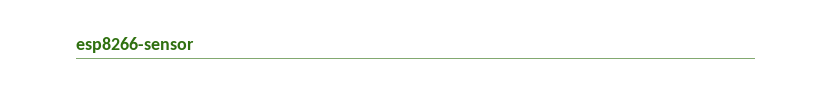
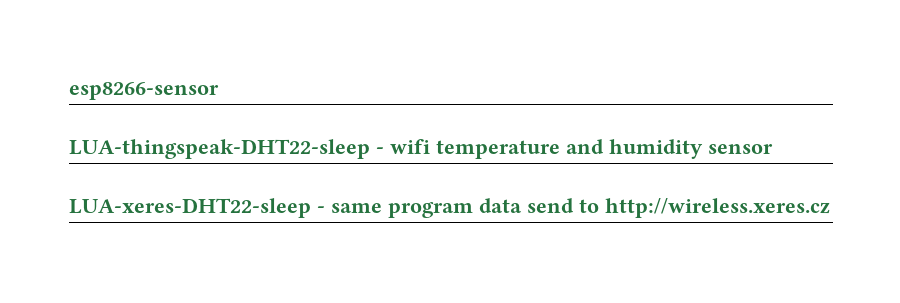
+ LUA-thingspeak-DHT22-sleep - wifi temperature and humidity sensor
+ LUA-xeres-DHT22-sleep - same program data send to http://wireless.xeres.cz

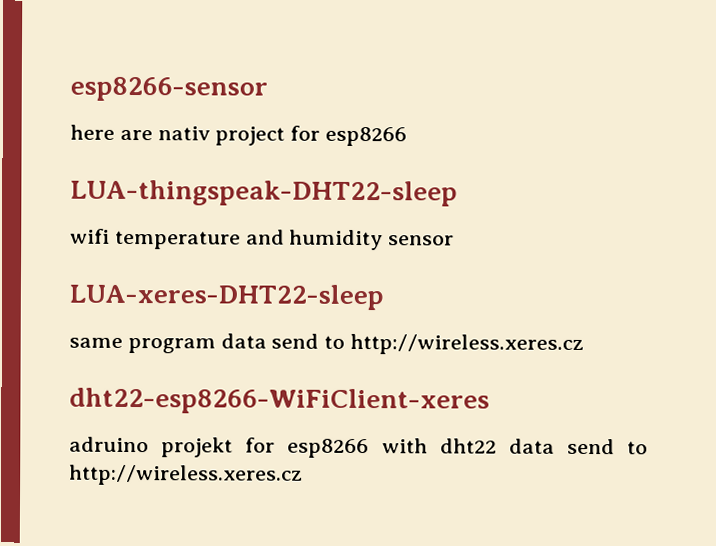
+ here are nativ project for esp8266
- LUA-thingspeak-DHT22-sleep - wifi temperature and humidity sensor
+ LUA-thingspeak-DHT22-sleep
+ wifi temperature and humidity sensor
- LUA-xeres-DHT22-sleep - same program data send to http://wireless.xeres.cz
+ LUA-xeres-DHT22-sleep
+ same program data send to http://wireless.xeres.cz
+ dht22-esp8266-WiFiClient-xeres
+ adruino projekt for esp8266 with dht22 data send to http://wireless.xeres.cz

